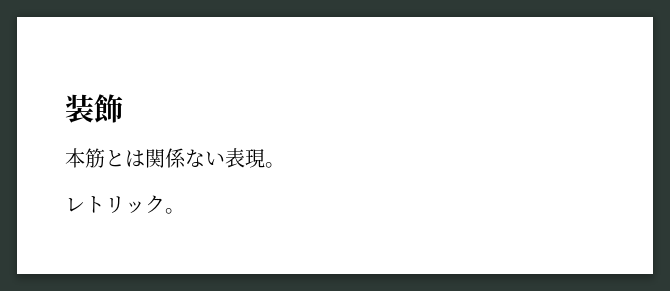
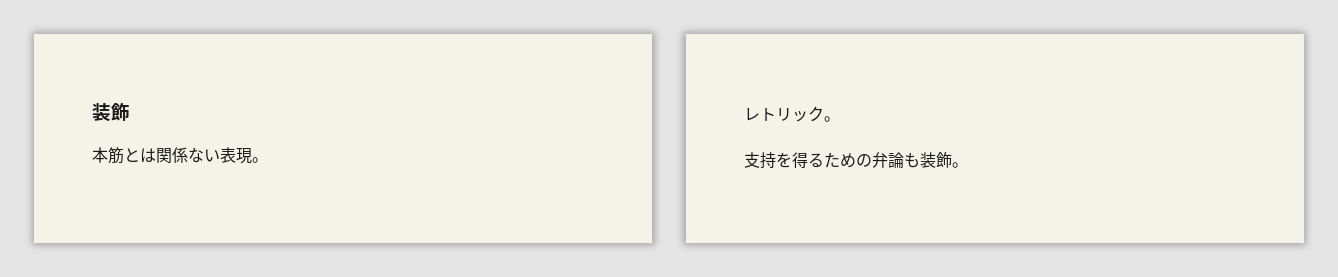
+ 支持を得るための弁論も装飾。

